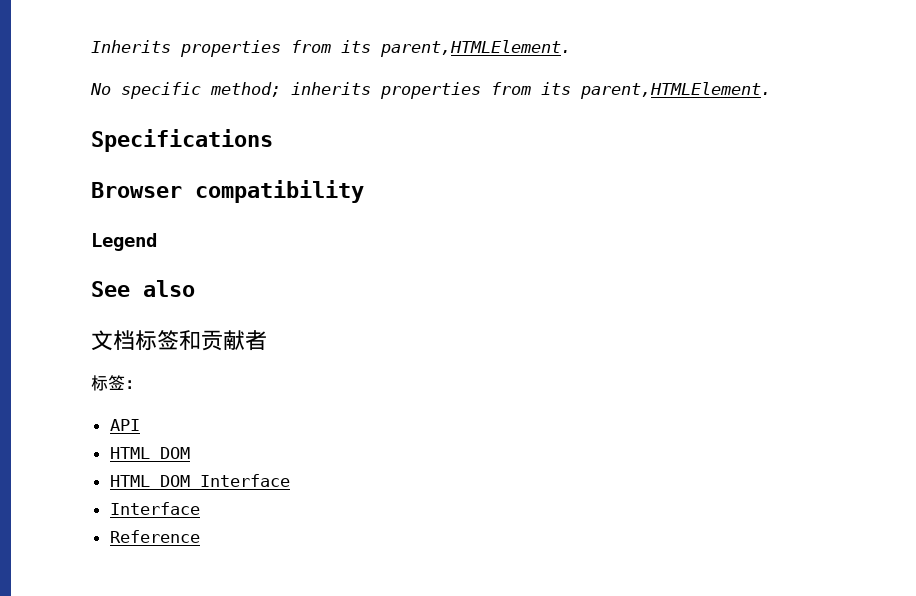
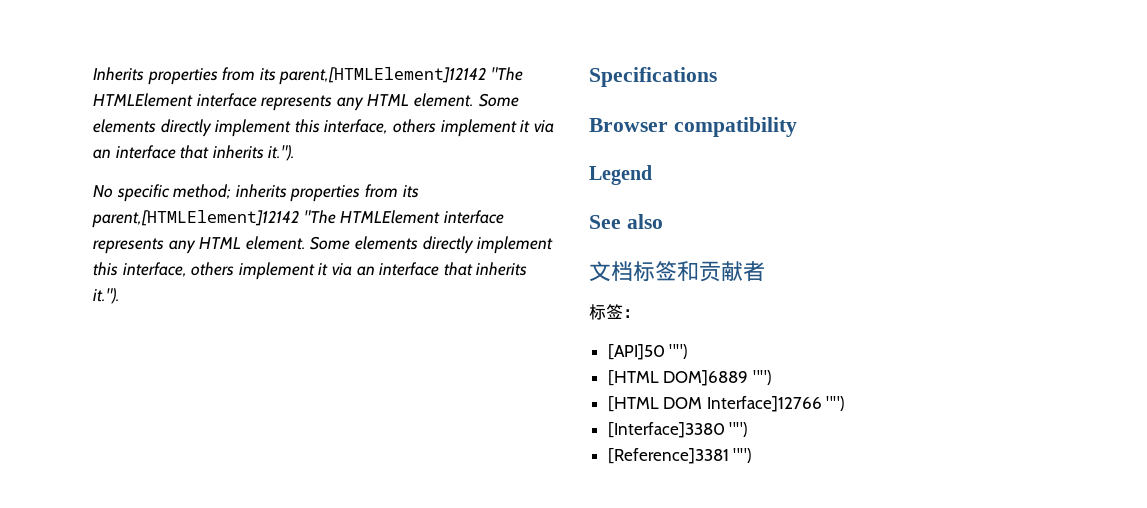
- Inherits properties from its parent,HTMLElement.
+ Inherits properties from its parent,[HTMLElement]12142 "The HTMLElement interface represents any HTML element. Some elements directly implement this interface, others implement it via an interface that inherits it.").
- No specific method; inherits properties from its parent,HTMLElement.
+ No specific method; inherits properties from its parent,[HTMLElement]12142 "The HTMLElement interface represents any HTML element. Some elements directly implement this interface, others implement it via an interface that inherits it.").
- API
- HTML DOM
- HTML DOM Interface
- Interface
- Reference
+ [API]50 "")
+ [HTML DOM]6889 "")
+ [HTML DOM Interface]12766 "")
+ [Interface]3380 "")
+ [Reference]3381 "")

